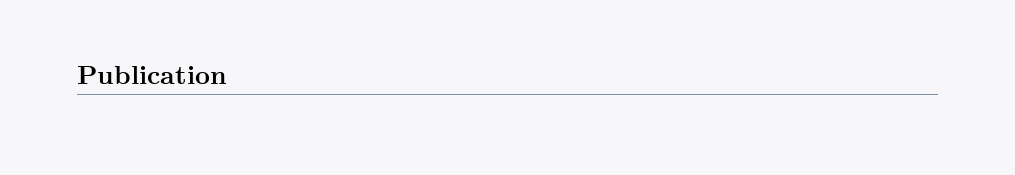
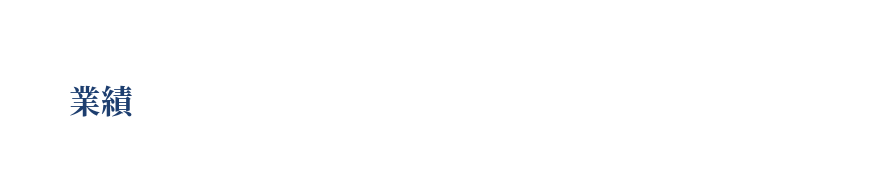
- Publication
+ 業績

